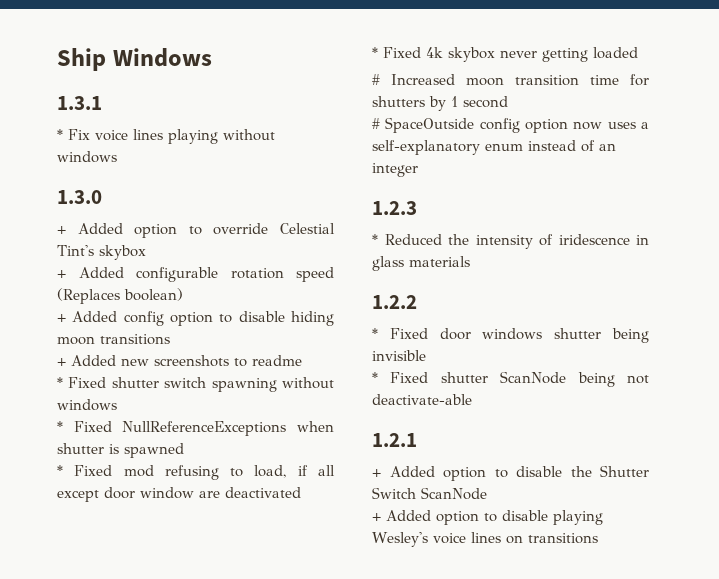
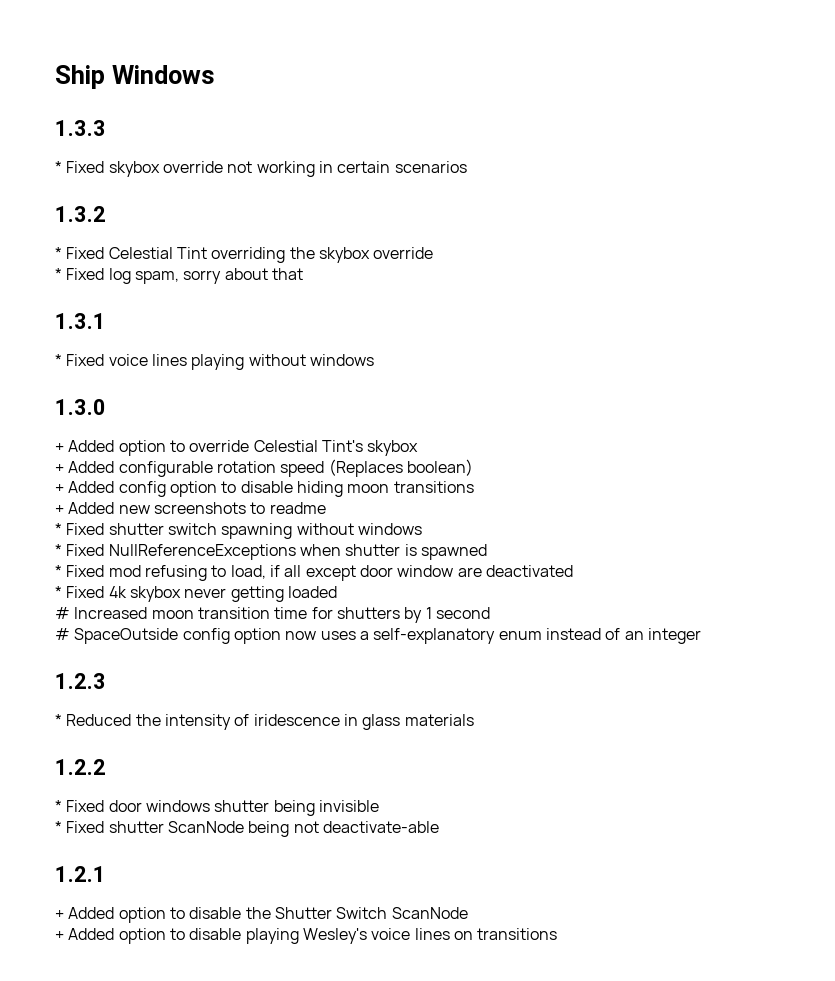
+ 1.3.3
+ * Fixed skybox override not working in certain scenarios
+ 1.3.2
+ * Fixed Celestial Tint overriding the skybox override
+ * Fixed log spam, sorry about that
- * Fix voice lines playing without windows
+ * Fixed voice lines playing without windows

